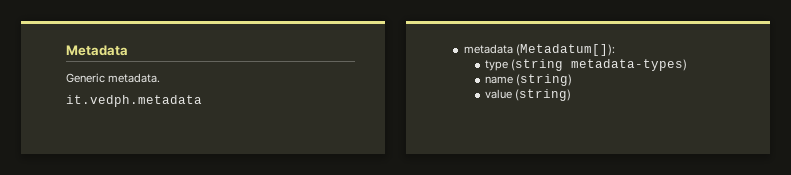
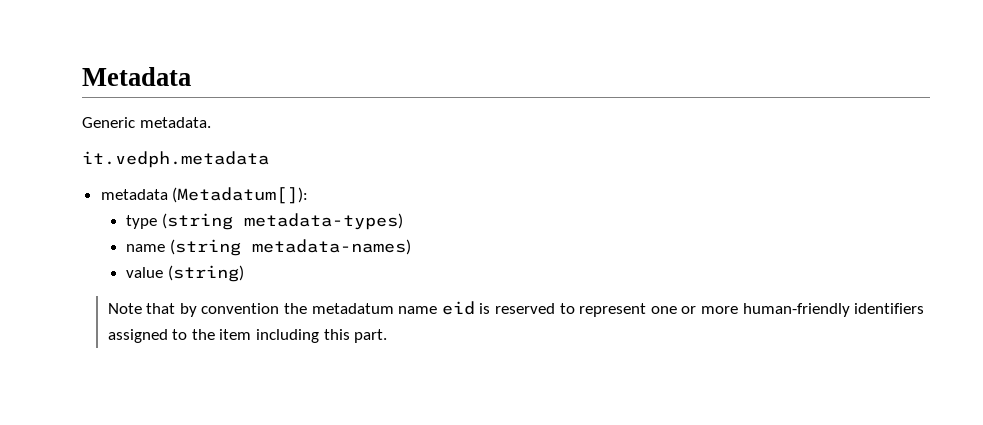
- name (string)
+ name (string metadata-names)
+ Note that by convention the metadatum name eid is reserved to represent one or more human-friendly identifiers assigned to the item including this part.

